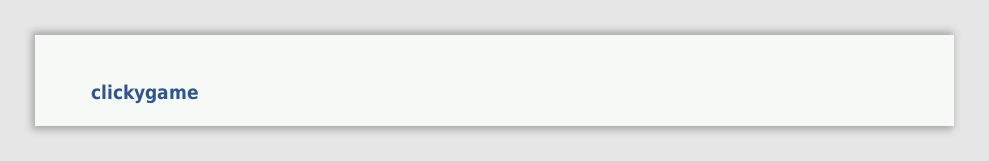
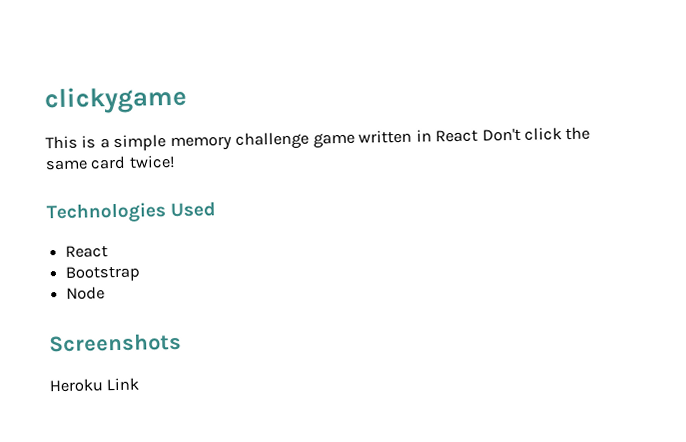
+ This is a simple memory challenge game written in React Don't click the same card twice!
+ Technologies Used
+ React
+ Bootstrap
+ Node
+ Screenshots
+ Heroku Link

